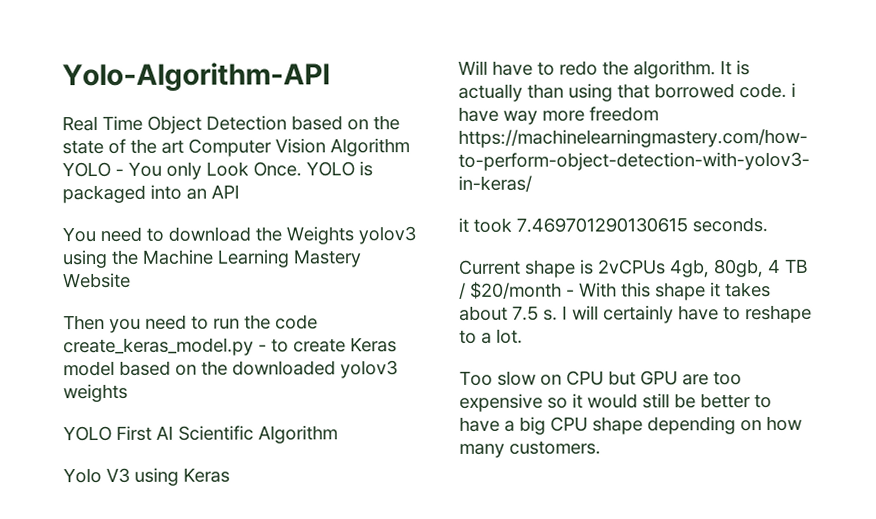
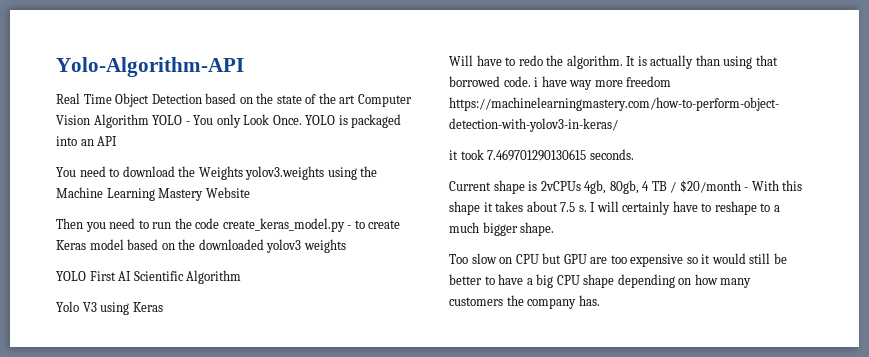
- You need to download the Weights yolov3 using the Machine Learning Mastery Website
+ You need to download the Weights yolov3.weights using the Machine Learning Mastery Website
- I will certainly have to reshape to a lot.
+ I will certainly have to reshape to a much bigger shape.
- Too slow on CPU but GPU are too expensive so it would still be better to have a big CPU shape depending on how many customers.
+ Too slow on CPU but GPU are too expensive so it would still be better to have a big CPU shape depending on how many customers the company has.

